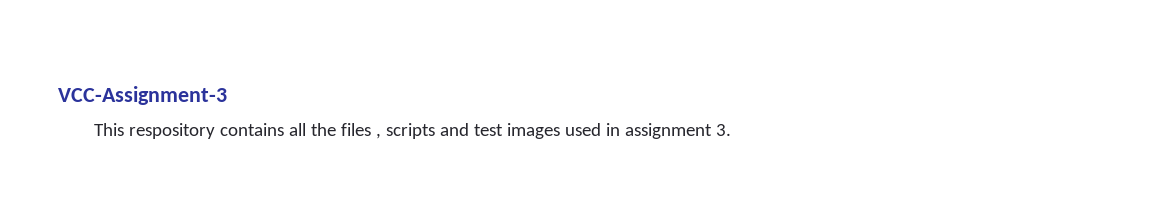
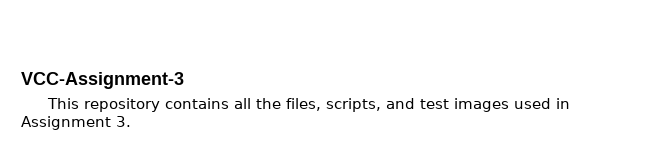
- This respository contains all the files , scripts and test images used in assignment 3.
+ This repository contains all the files, scripts, and test images used in Assignment 3.

